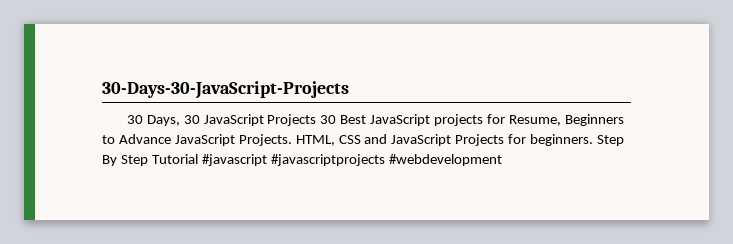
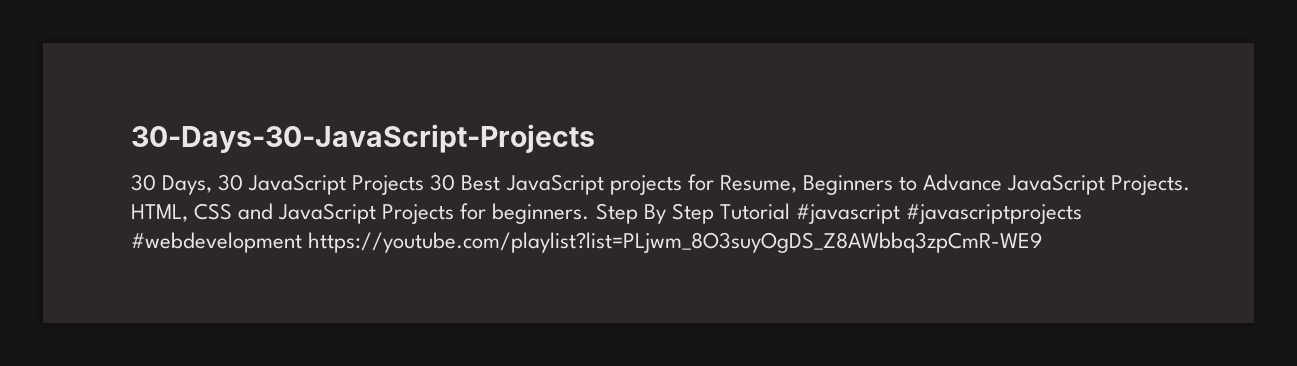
- Step By Step Tutorial #javascript #javascriptprojects #webdevelopment
+ Step By Step Tutorial #javascript #javascriptprojects #webdevelopment https://youtube.com/playlist?list=PLjwm_8O3suyOgDS_Z8AWbbq3zpCmR-WE9

